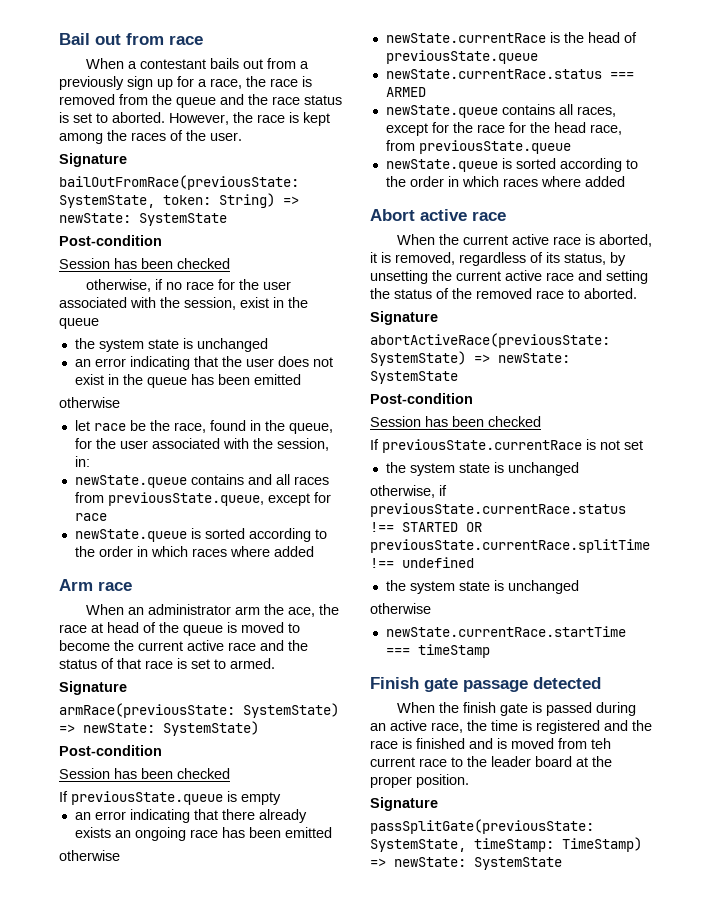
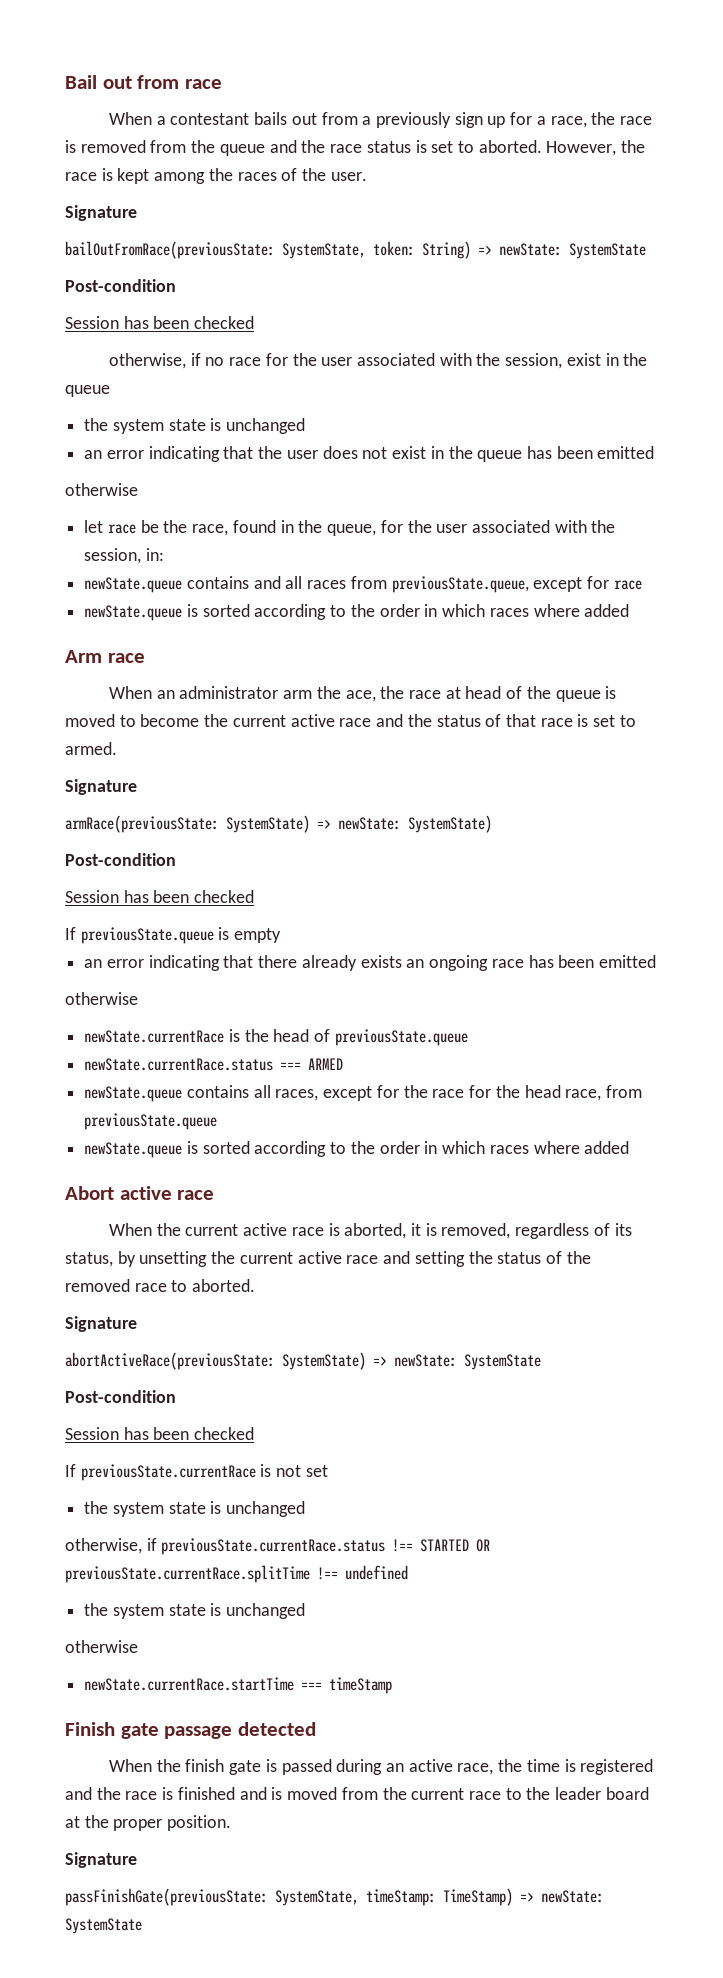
- When the finish gate is passed during an active race, the time is registered and the race is finished and is moved from teh current race to the leader board at the proper position.
+ When the finish gate is passed during an active race, the time is registered and the race is finished and is moved from the current race to the leader board at the proper position.
- passSplitGate(previousState: SystemState, timeStamp: TimeStamp) => newState: SystemState
+ passFinishGate(previousState: SystemState, timeStamp: TimeStamp) => newState: SystemState

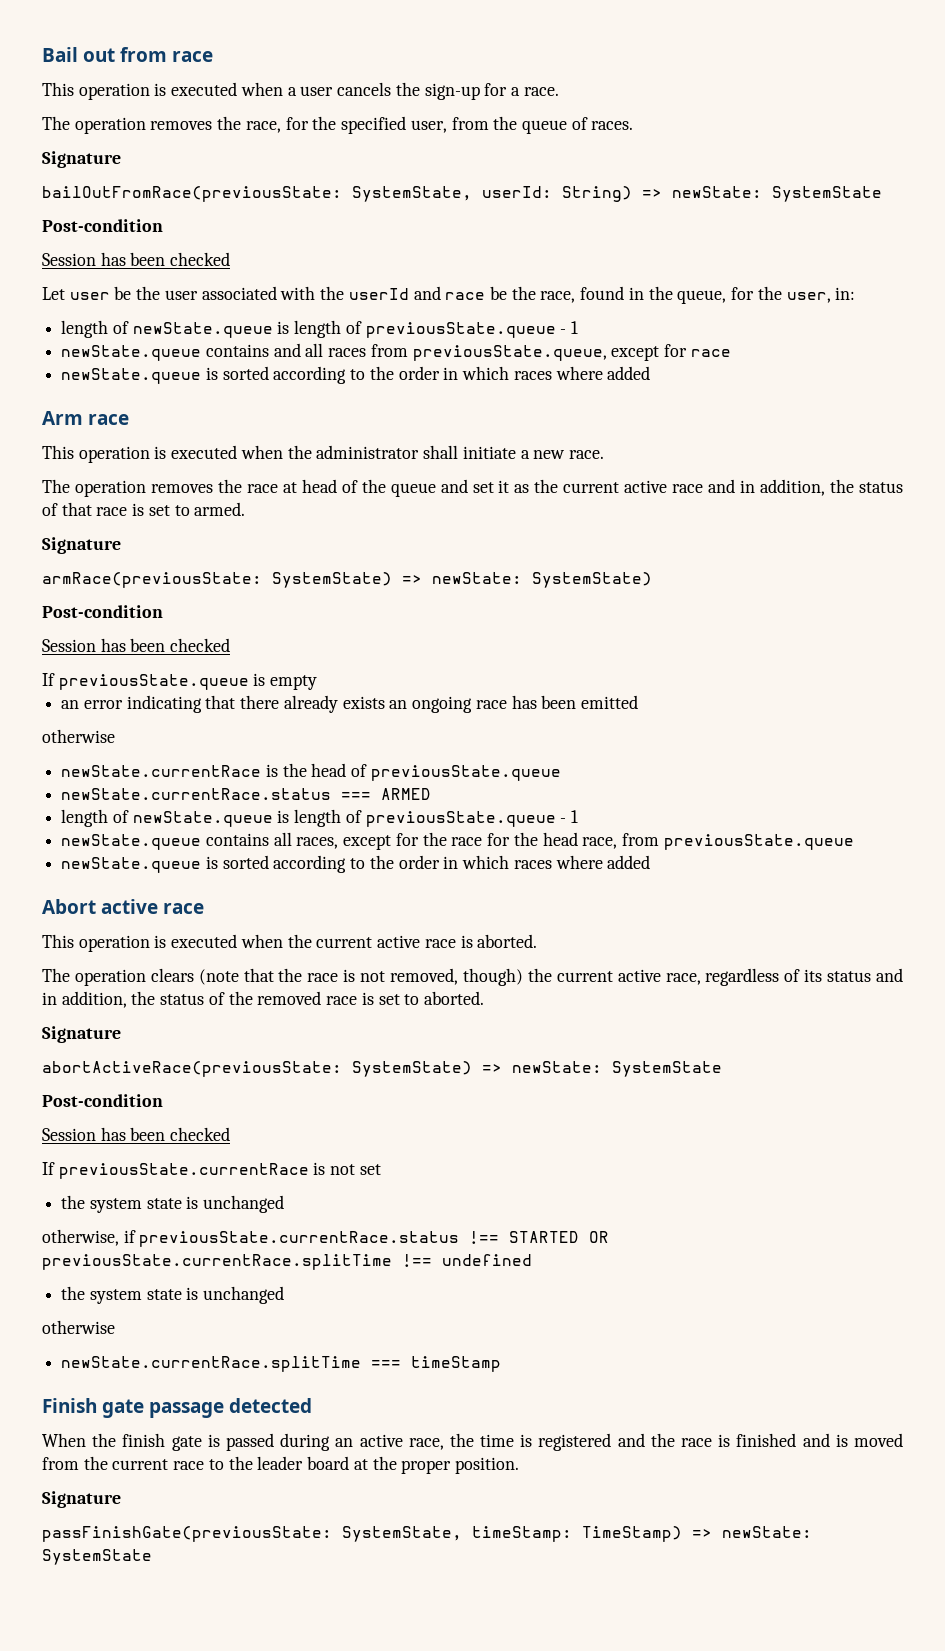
- When a contestant bails out from a previously sign up for a race, the race is removed from the queue and the race status is set to aborted. However, the race is kept among the races of the user.
+ This operation is executed when a user cancels the sign-up for a race.
+ The operation removes the race, for the specified user, from the queue of races.
- bailOutFromRace(previousState: SystemState, token: String) => newState: SystemState
+ bailOutFromRace(previousState: SystemState, userId: String) => newState: SystemState
- otherwise, if no race for the user associated with the session, exist in the queue
- the system state is unchanged
- an error indicating that the user does not exist in the queue has been emitted
- otherwise
- let race be the race, found in the queue, for the user associated with the session, in:
+ Let user be the user associated with the userId and race be the race, found in the queue, for the user, in:
+ length of newState.queue is length of previousState.queue - 1
- When an administrator arm the ace, the race at head of the queue is moved to become the current active race and the status of that race is set to armed.
+ This operation is executed when the administrator shall initiate a new race.
+ The operation removes the race at head of the queue and set it as the current active race and in addition, the status of that race is set to armed.
  newState.currentRace.status === ARMED
+ length of newState.queue is length of previousState.queue - 1
- When the current active race is aborted, it is removed, regardless of its status, by unsetting the current active race and setting the status of the removed race to aborted.
+ This operation is executed when the current active race is aborted.
+ The operation clears (note that the race is not removed, though) the current active race, regardless of its status and in addition, the status of the removed race is set to aborted.
- newState.currentRace.startTime === timeStamp
+ newState.currentRace.splitTime === timeStamp

